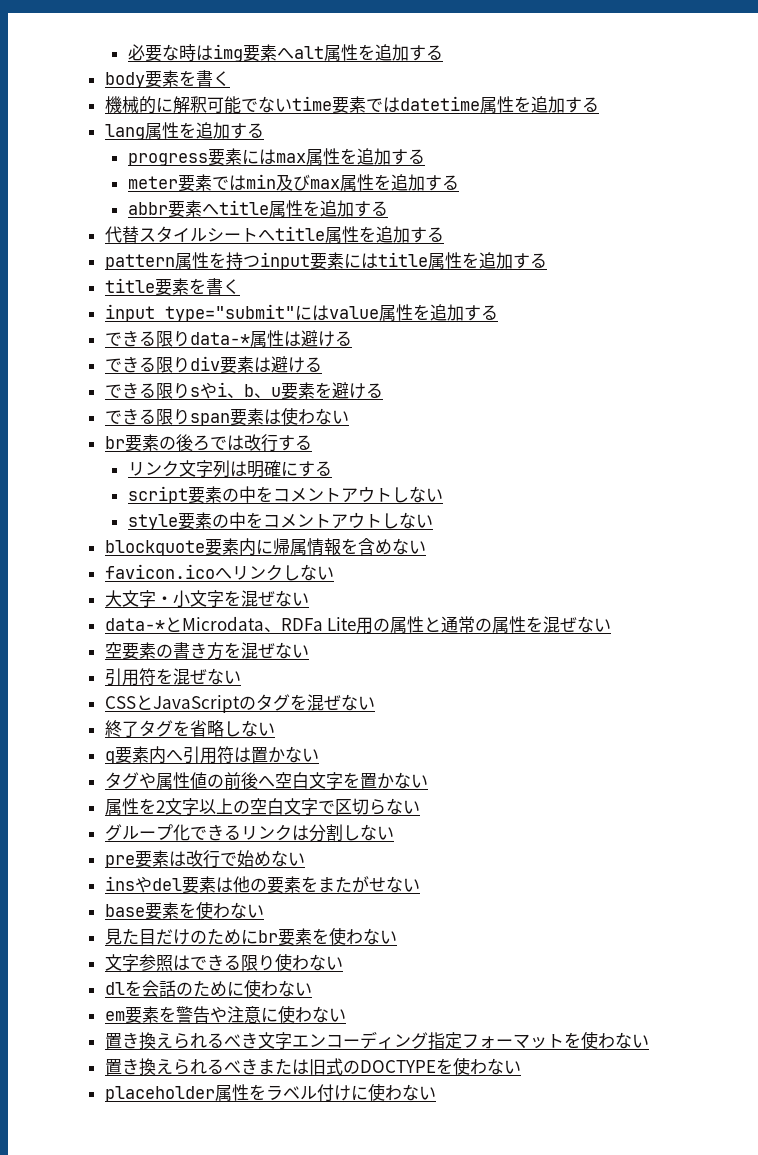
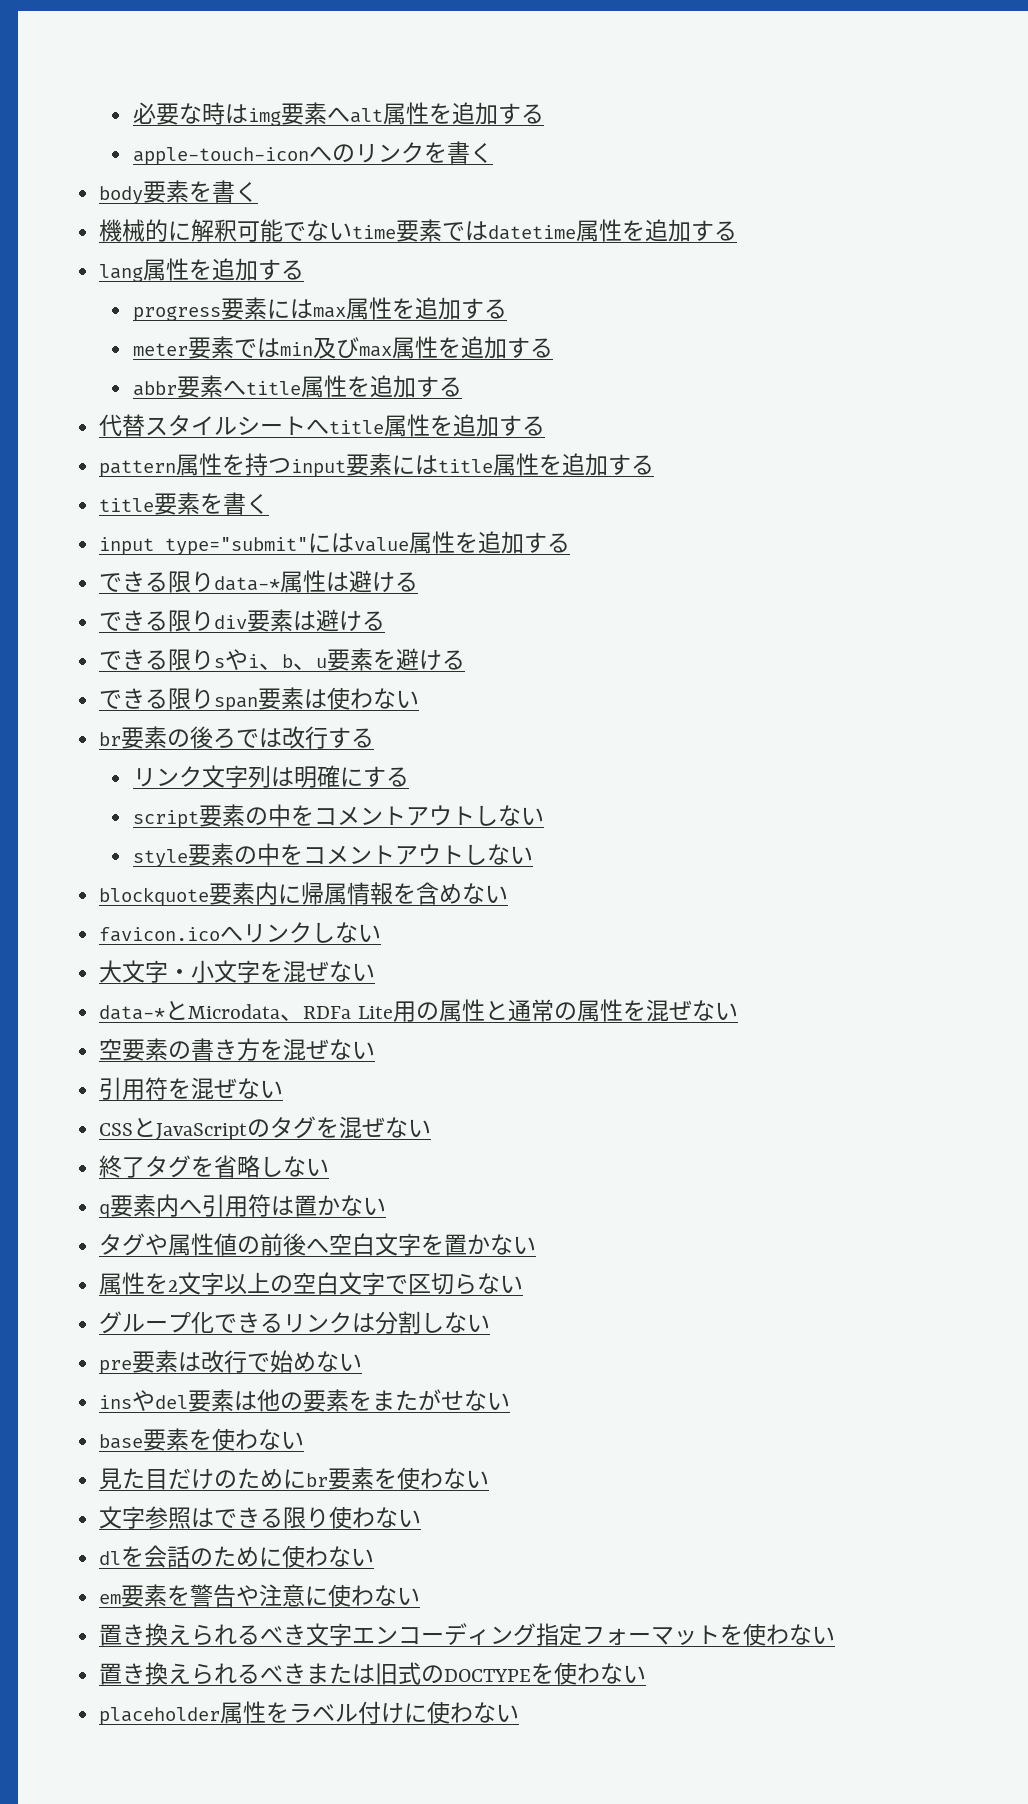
+ apple-touch-iconへのリンクを書く

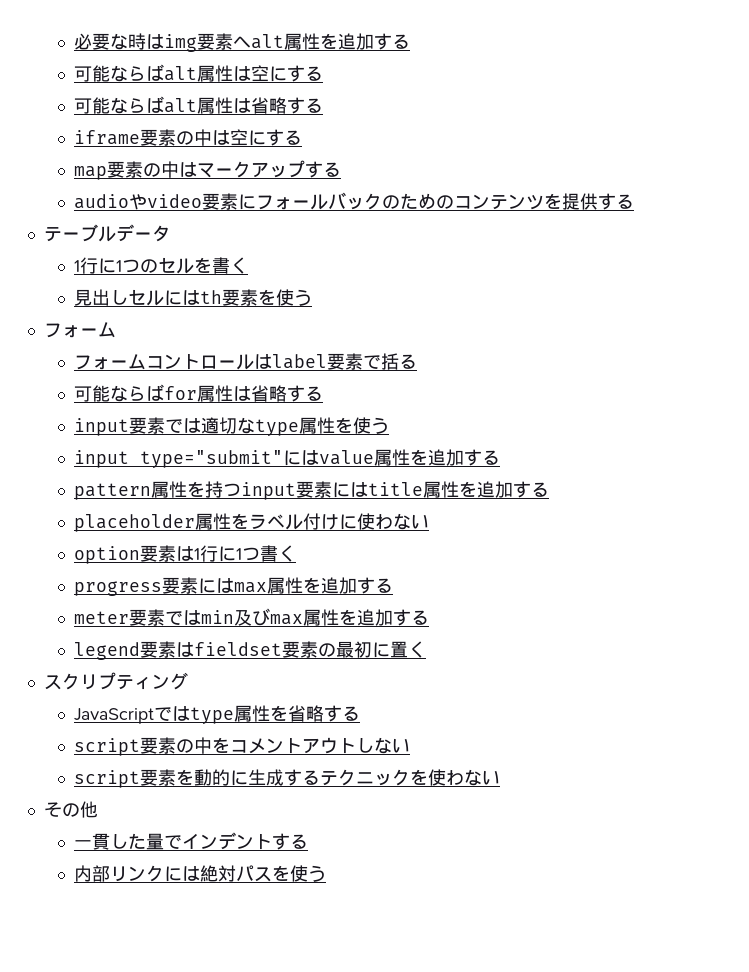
- apple-touch-iconへのリンクを書く
- body要素を書く
- 機械的に解釈可能でないtime要素ではdatetime属性を追加する
- lang属性を追加する
+ 可能ならばalt属性は空にする
+ 可能ならばalt属性は省略する
+ iframe要素の中は空にする
+ map要素の中はマークアップする
+ audioやvideo要素にフォールバックのためのコンテンツを提供する
+ テーブルデータ
+ 1行に1つのセルを書く
+ 見出しセルにはth要素を使う
+ フォーム
+ フォームコントロールはlabel要素で括る
+ 可能ならばfor属性は省略する
+ input要素では適切なtype属性を使う
+ input type="submit"にはvalue属性を追加する
+ pattern属性を持つinput要素にはtitle属性を追加する
+ placeholder属性をラベル付けに使わない
+ option要素は1行に1つ書く
- abbr要素へtitle属性を追加する
- 代替スタイルシートへtitle属性を追加する
- pattern属性を持つinput要素にはtitle属性を追加する
- title要素を書く
- input type="submit"にはvalue属性を追加する
- できる限りdata-*属性は避ける
- できる限りdiv要素は避ける
- できる限りsやi、b、u要素を避ける
- できる限りspan要素は使わない
- br要素の後ろでは改行する
- リンク文字列は明確にする
+ legend要素はfieldset要素の最初に置く
+ スクリプティング
+ JavaScriptではtype属性を省略する
- style要素の中をコメントアウトしない
- blockquote要素内に帰属情報を含めない
- favicon.icoへリンクしない
- 大文字・小文字を混ぜない
- data-*とMicrodata、RDFa Lite用の属性と通常の属性を混ぜない
- 空要素の書き方を混ぜない
- 引用符を混ぜない
- CSSとJavaScriptのタグを混ぜない
- 終了タグを省略しない
- q要素内へ引用符は置かない
- タグや属性値の前後へ空白文字を置かない
- 属性を2文字以上の空白文字で区切らない
- グループ化できるリンクは分割しない
- pre要素は改行で始めない
- insやdel要素は他の要素をまたがせない
- base要素を使わない
- 見た目だけのためにbr要素を使わない
- 文字参照はできる限り使わない
- dlを会話のために使わない
- em要素を警告や注意に使わない
- 置き換えられるべき文字エンコーディング指定フォーマットを使わない
- 置き換えられるべきまたは旧式のDOCTYPEを使わない
- placeholder属性をラベル付けに使わない
+ script要素を動的に生成するテクニックを使わない
+ その他
+ 一貫した量でインデントする
+ 内部リンクには絶対パスを使う

